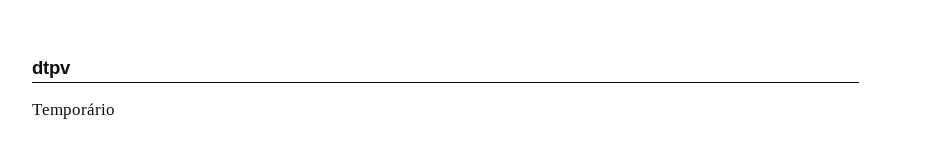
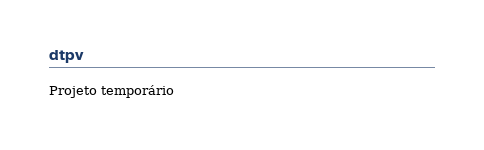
- Temporário
+ Projeto temporário

